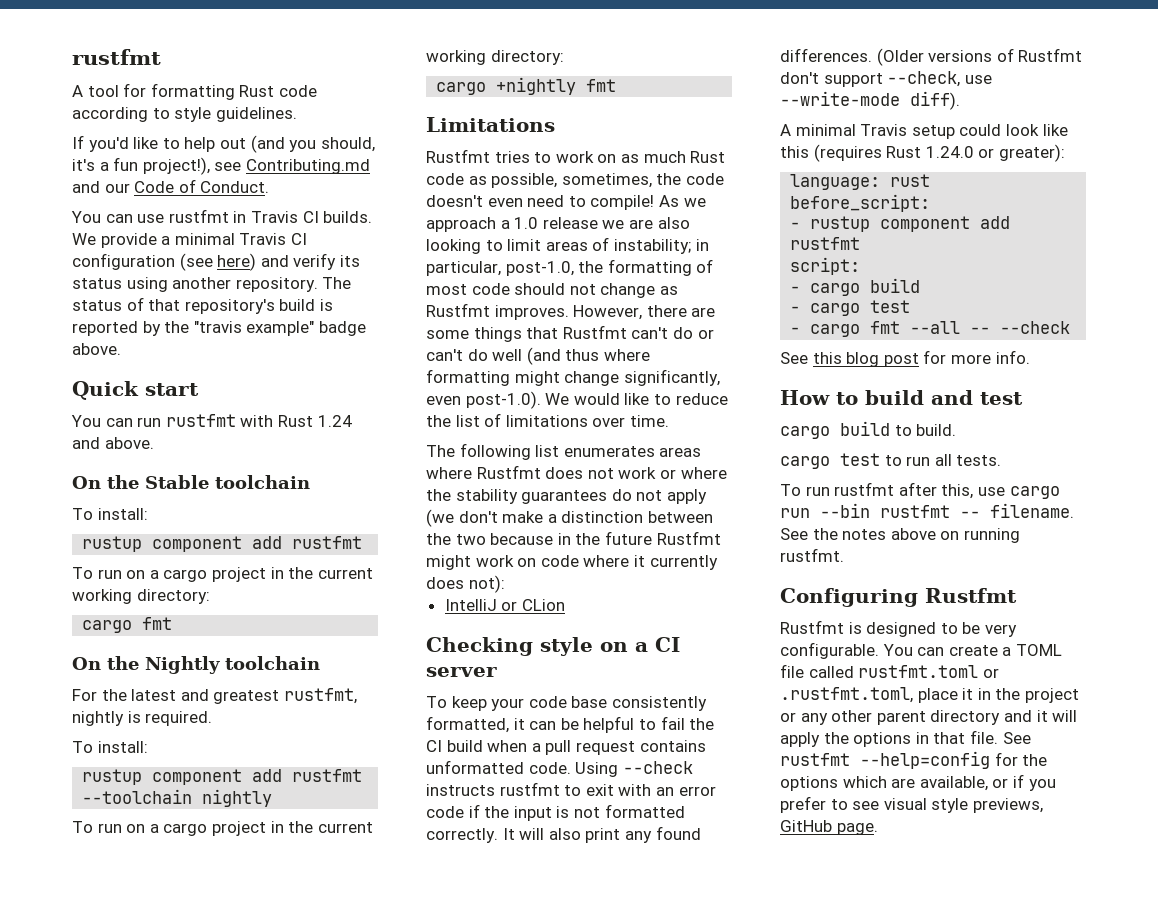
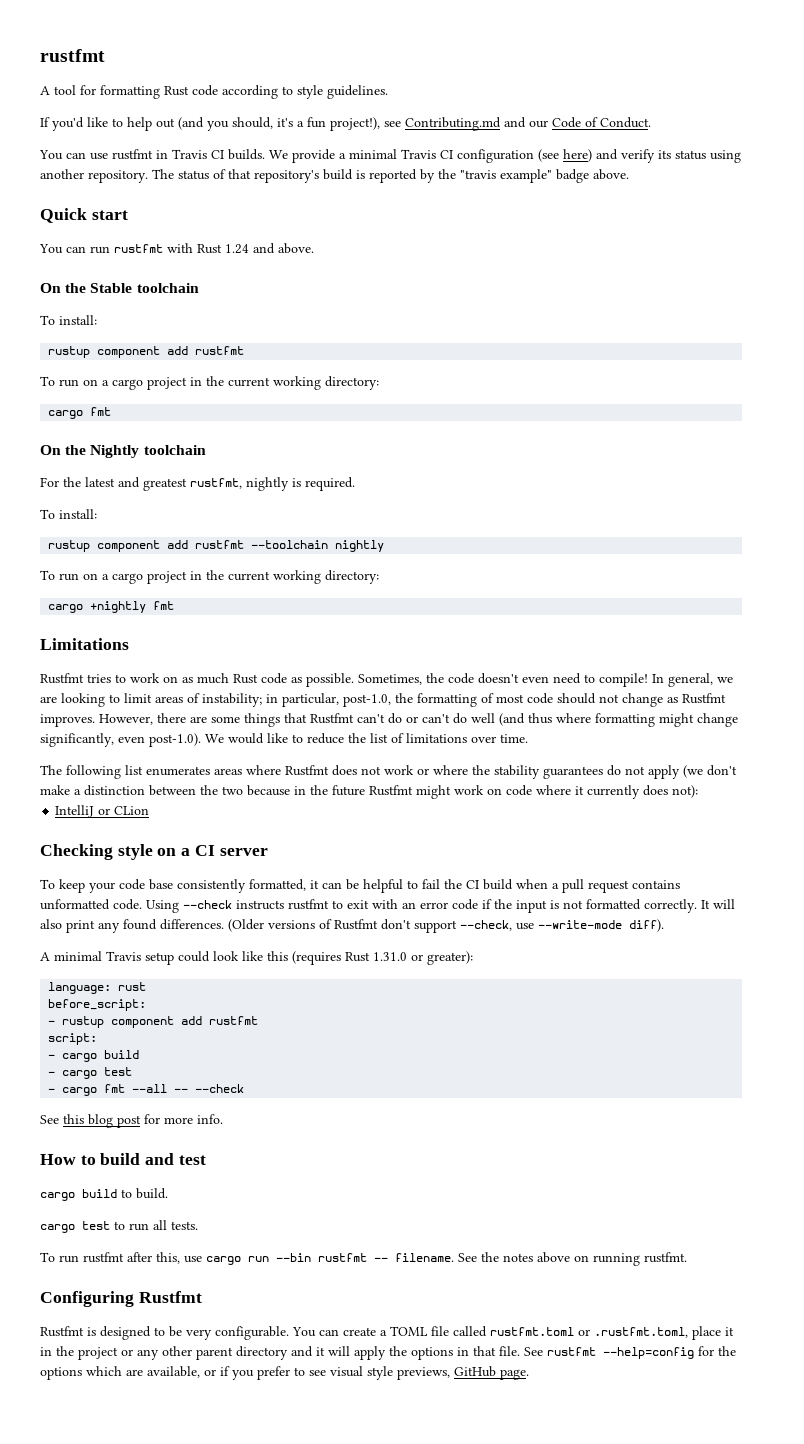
- Rustfmt tries to work on as much Rust code as possible, sometimes, the code doesn't even need to compile!
+ Rustfmt tries to work on as much Rust code as possible. Sometimes, the code doesn't even need to compile!
- As we approach a 1.0 release we are also looking to limit areas of instability; in particular, post-1.0, the formatting of most code should not change as Rustfmt improves.
+ In general, we are looking to limit areas of instability; in particular, post-1.0, the formatting of most code should not change as Rustfmt improves.
- A minimal Travis setup could look like this (requires Rust 1.24.0 or greater):
+ A minimal Travis setup could look like this (requires Rust 1.31.0 or greater):

